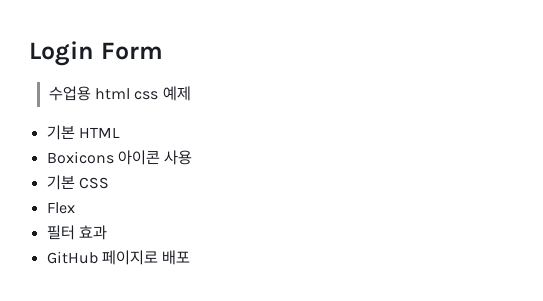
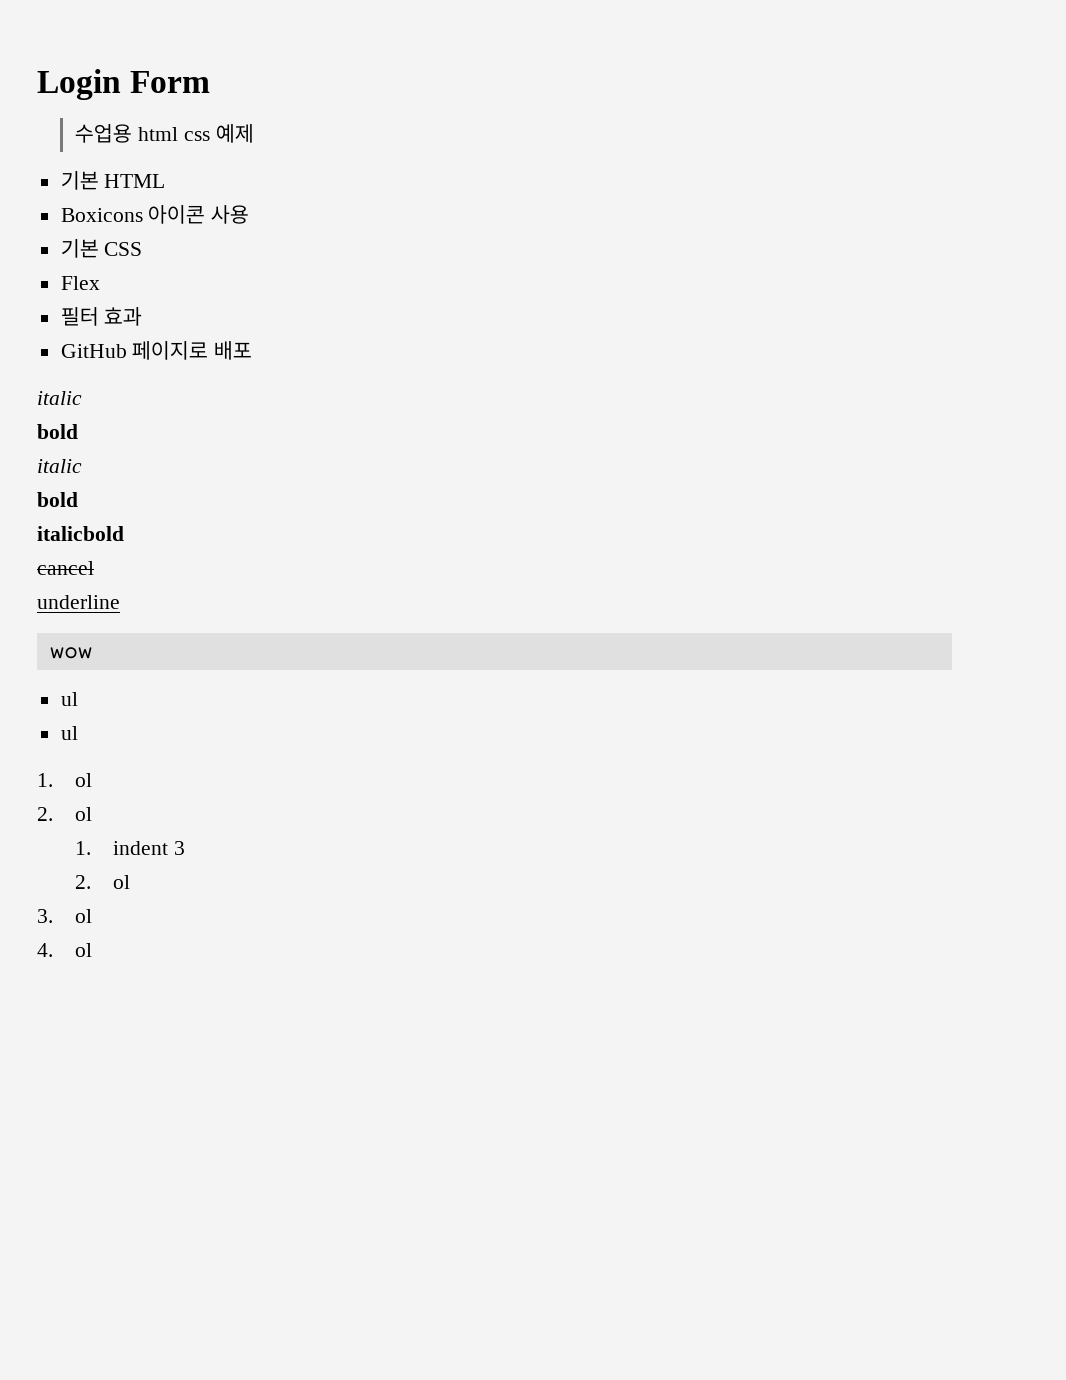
  GitHub 페이지로 배포
+ italic
+ bold
+ italic
+ bold
+ italicbold
+ cancel
+ underline
+ wow
+ ul
+ ul
+ 1. ol
+ 2. ol
+ 1. indent 3
+ 2. ol
+ 3. ol
+ 4. ol

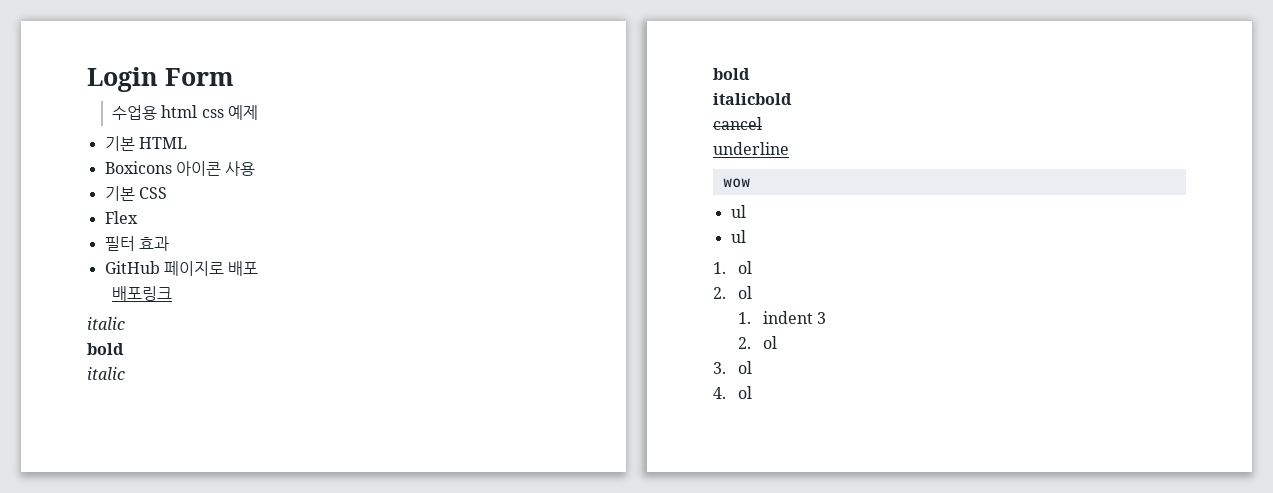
+ 배포링크

